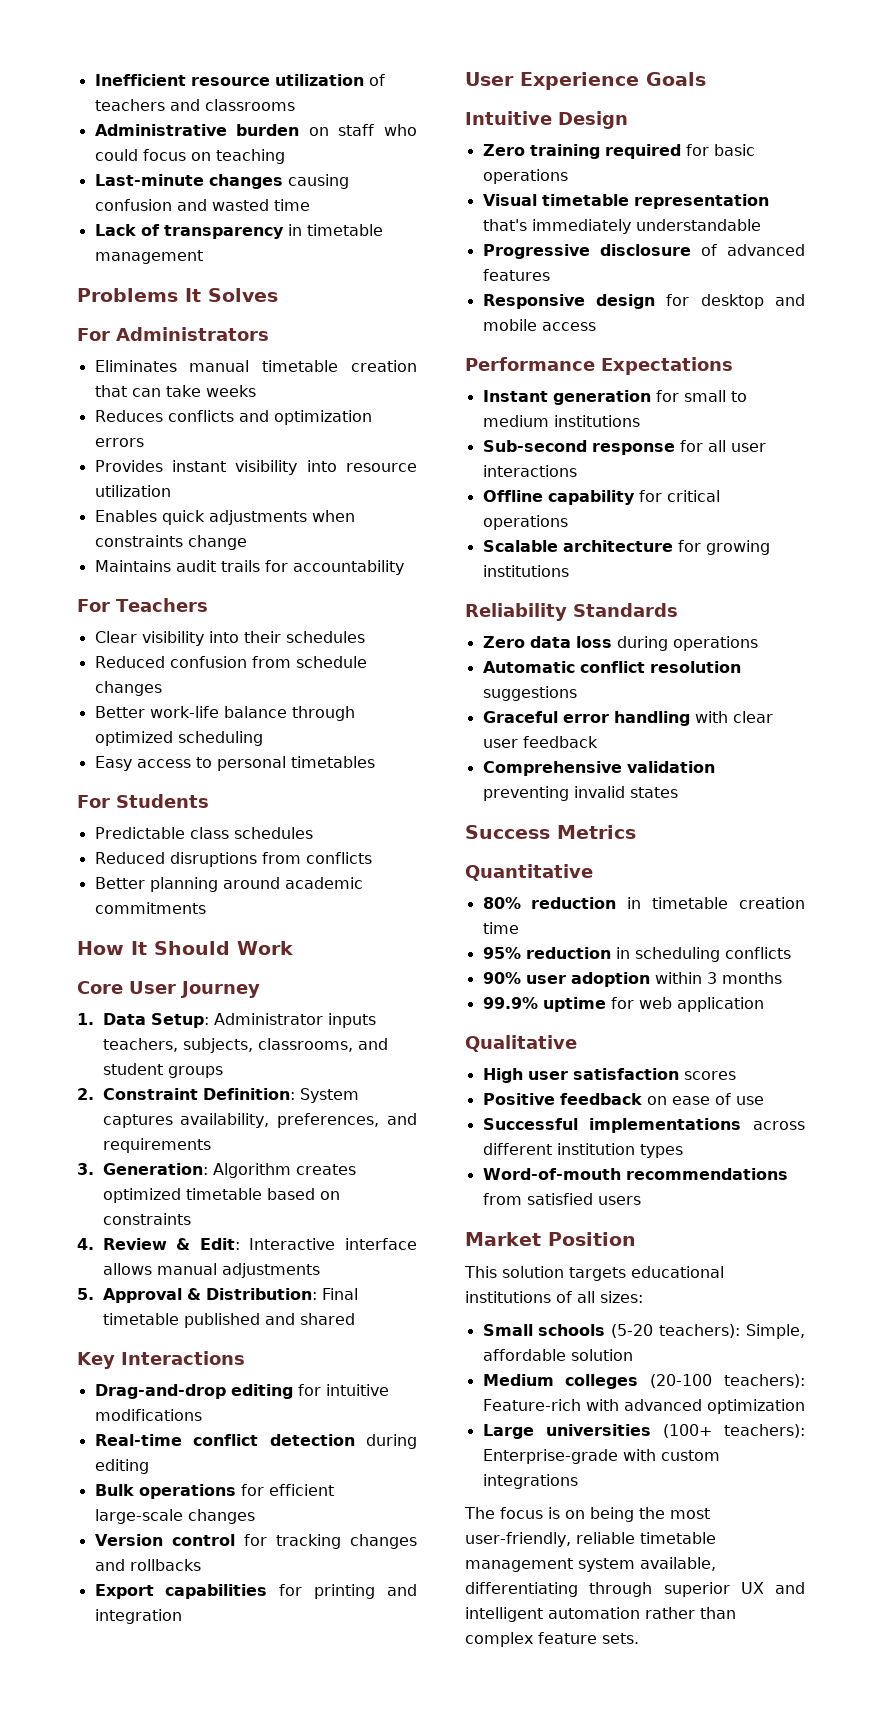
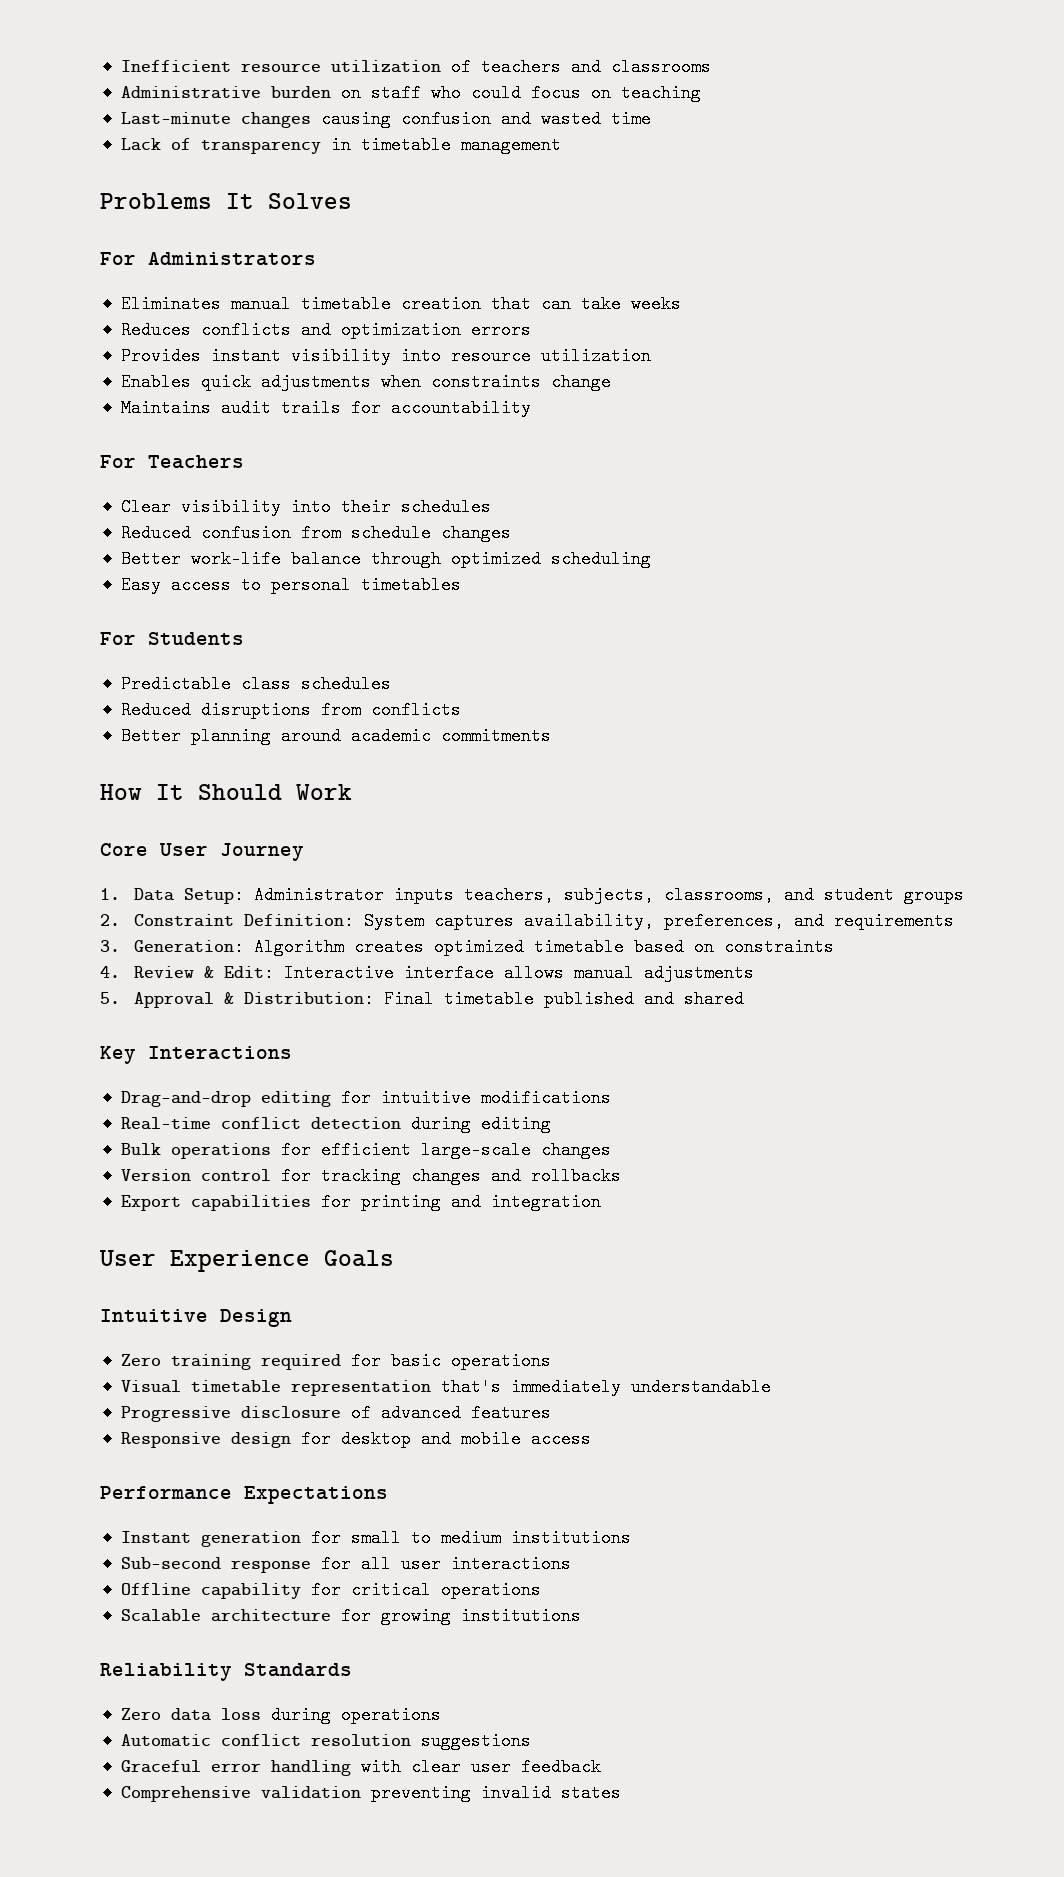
- Success Metrics
- Quantitative
- 80% reduction in timetable creation time
- 95% reduction in scheduling conflicts
- 90% user adoption within 3 months
- 99.9% uptime for web application
- Qualitative
- High user satisfaction scores
- Positive feedback on ease of use
- Successful implementations across different institution types
- Word-of-mouth recommendations from satisfied users
- Market Position
- This solution targets educational institutions of all sizes:
- Small schools (5-20 teachers): Simple, affordable solution
- Medium colleges (20-100 teachers): Feature-rich with advanced optimization
- Large universities (100+ teachers): Enterprise-grade with custom integrations
- The focus is on being the most user-friendly, reliable timetable management system available, differentiating through superior UX and intelligent automation rather than complex feature sets.

